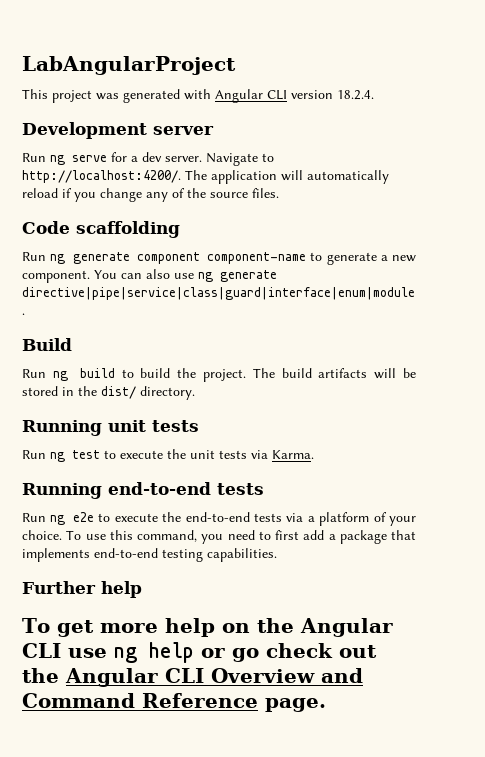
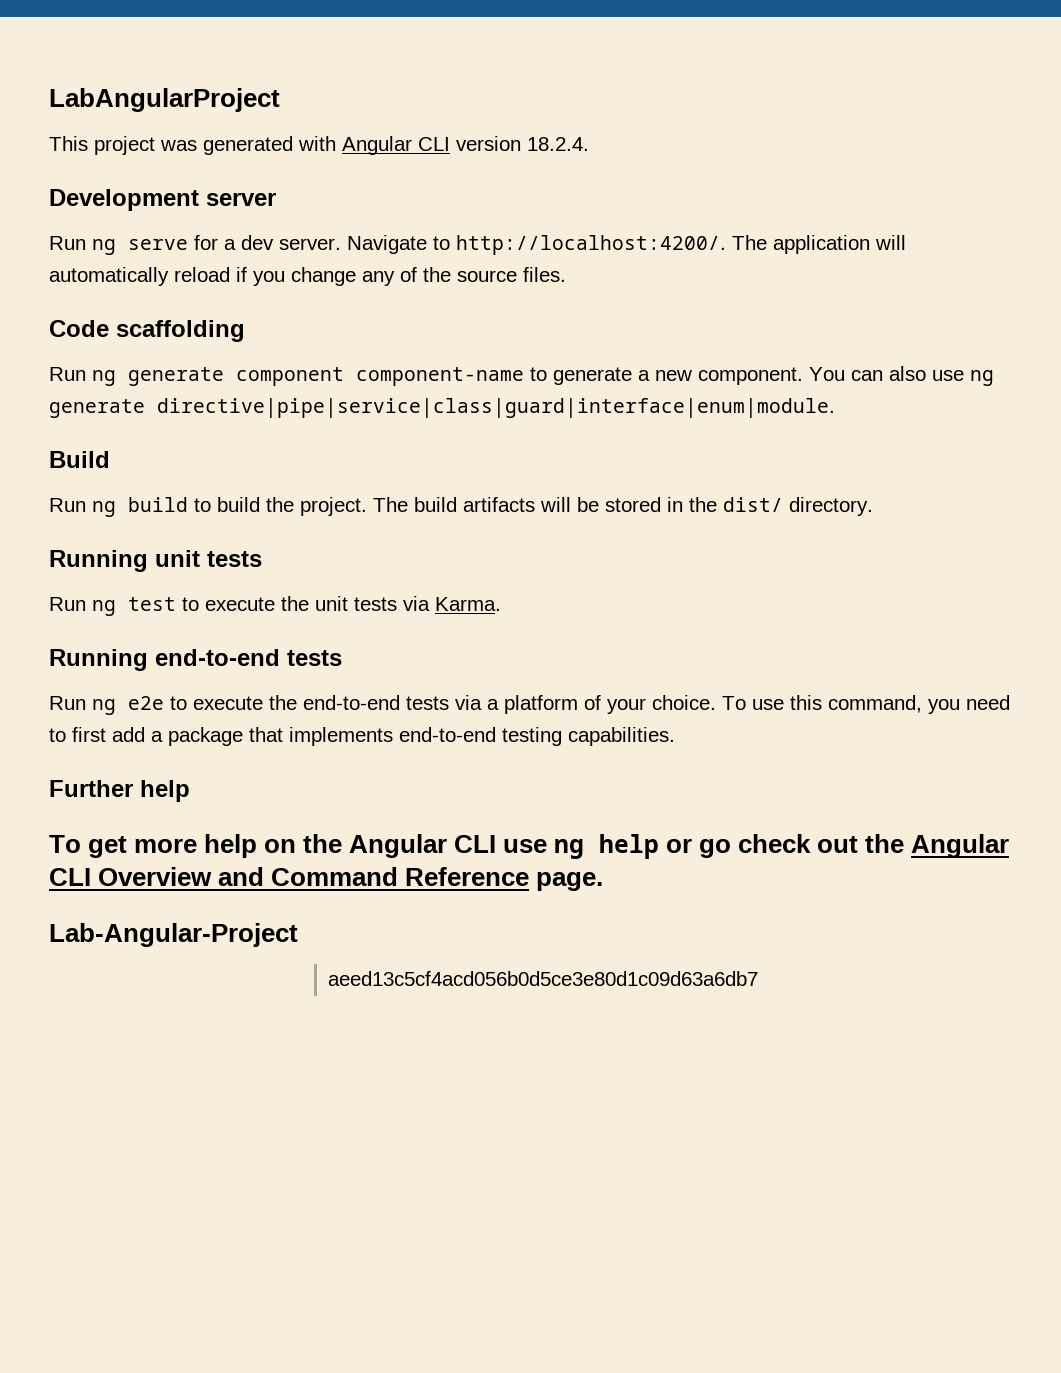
+ Lab-Angular-Project
+ aeed13c5cf4acd056b0d5ce3e80d1c09d63a6db7

